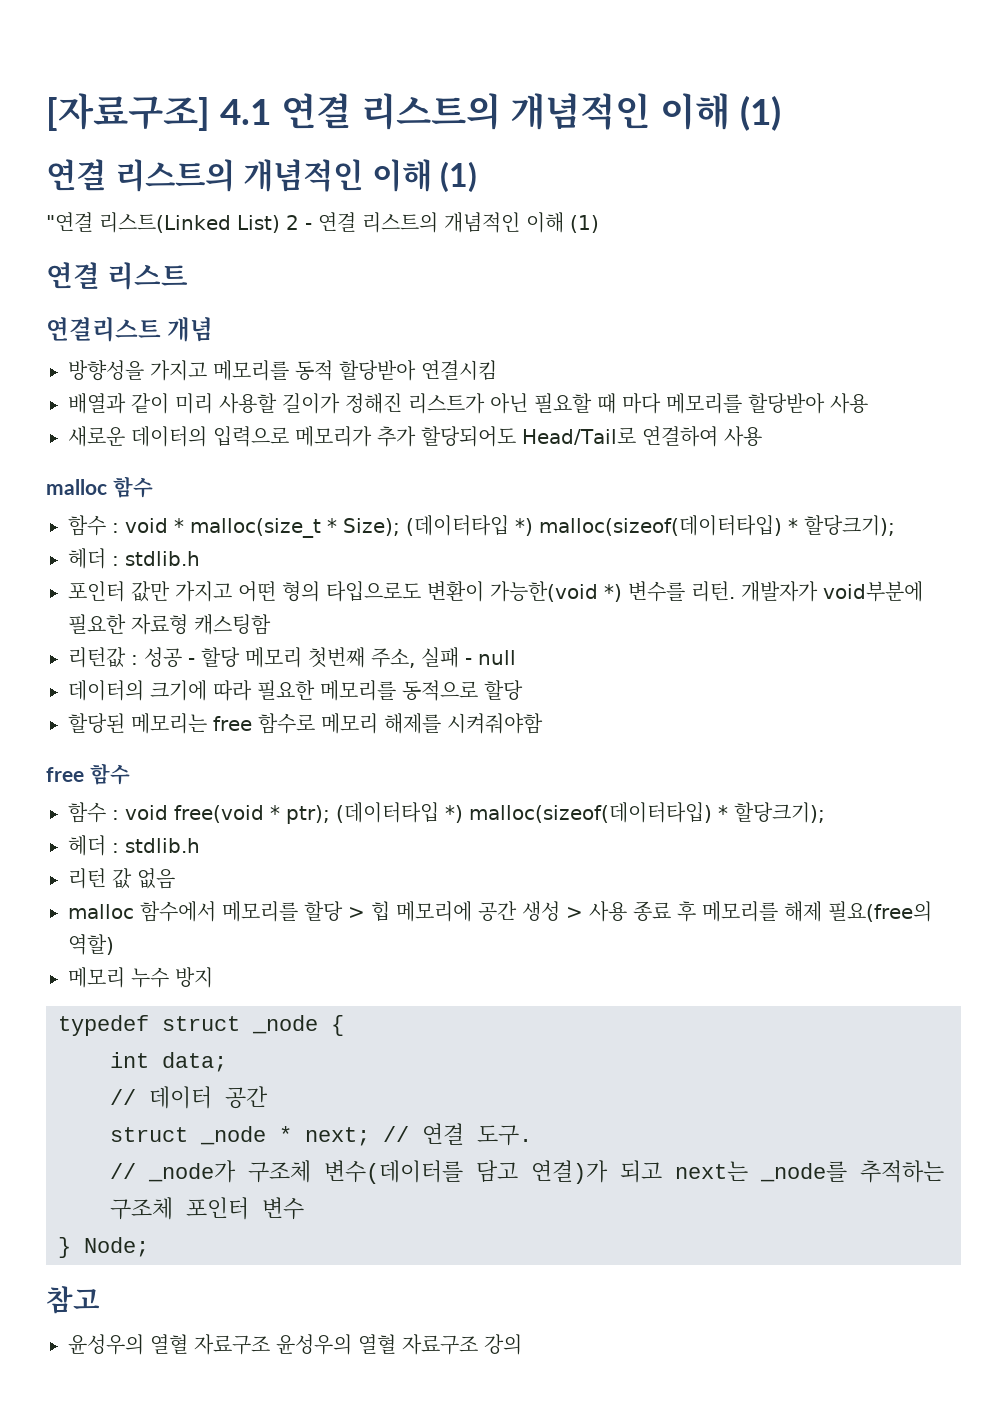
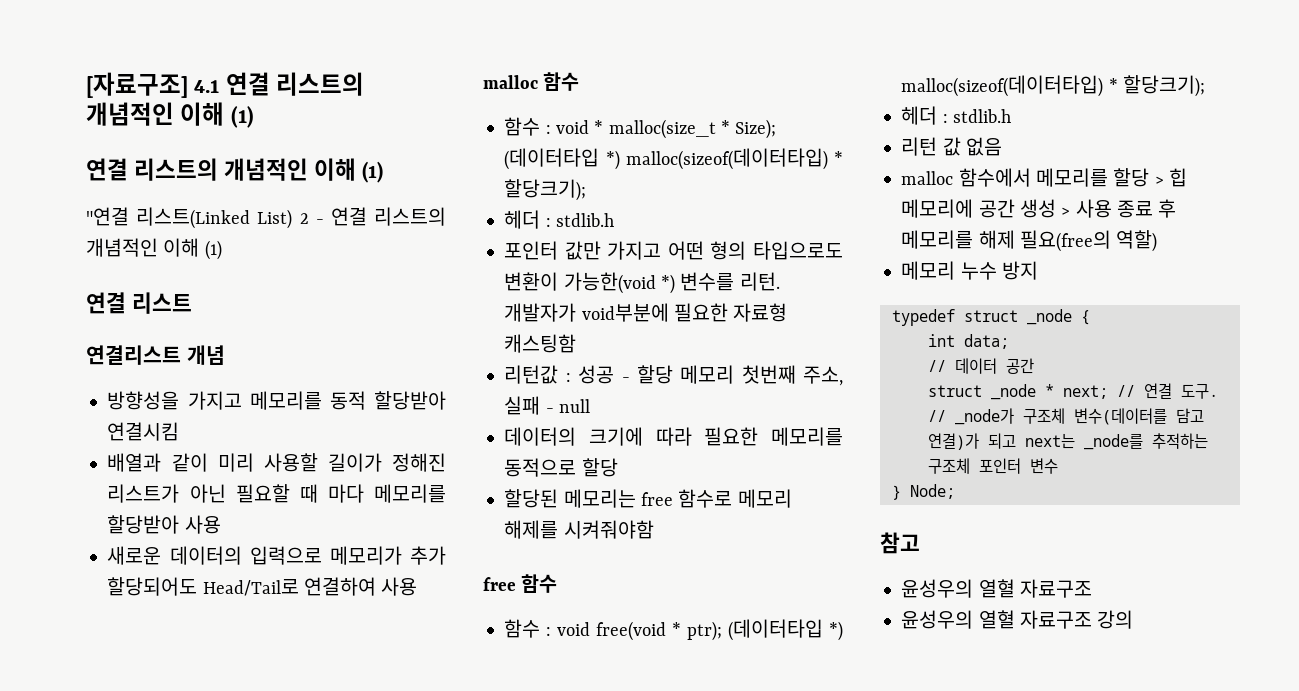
  참고
- 윤성우의 열혈 자료구조 윤성우의 열혈 자료구조 강의
+ 윤성우의 열혈 자료구조
+ 윤성우의 열혈 자료구조 강의

